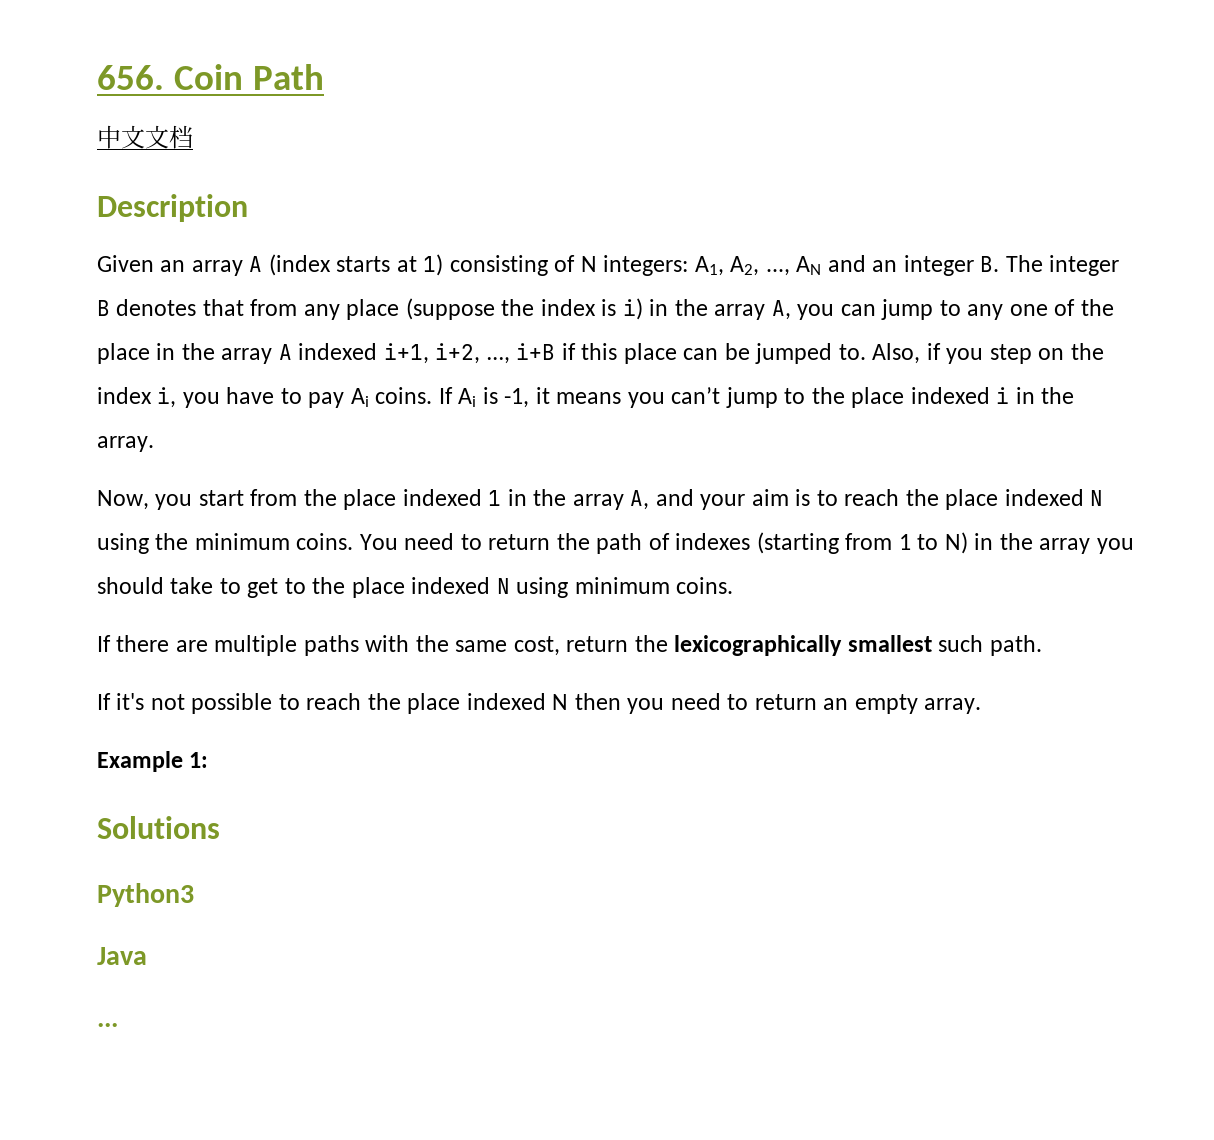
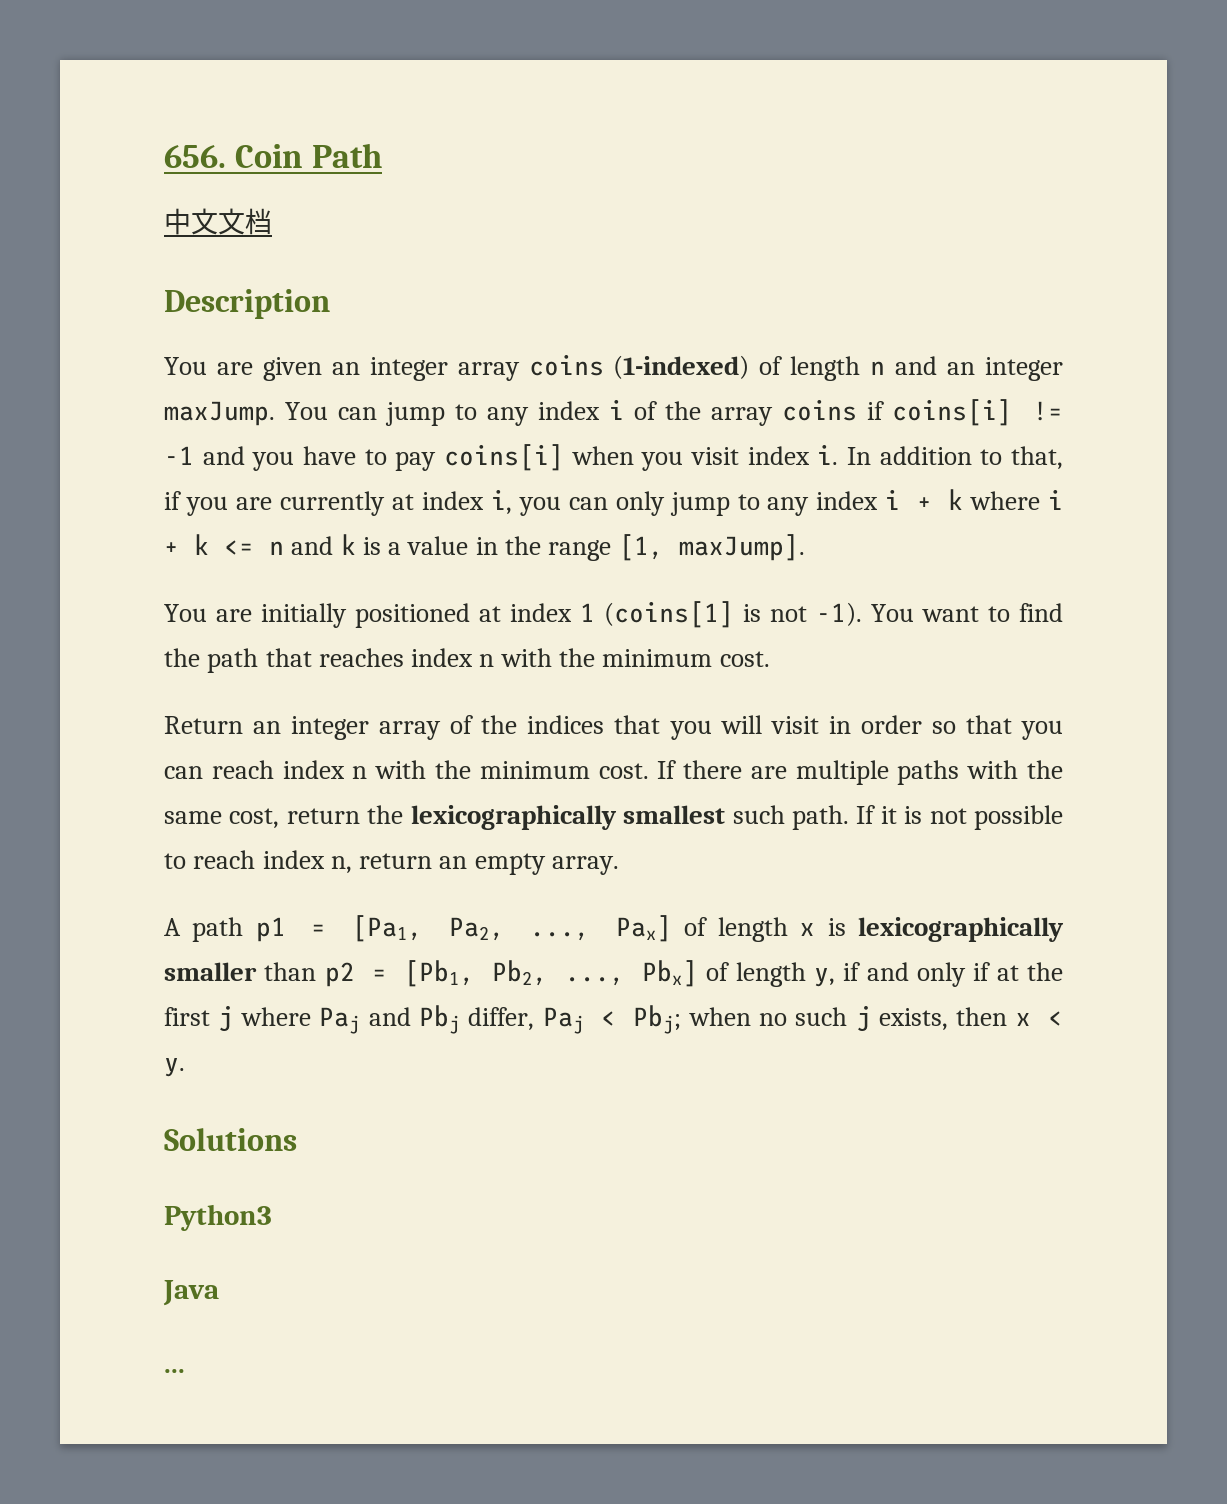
- Given an array A (index starts at 1) consisting of N integers: A1, A2, ..., AN and an integer B. The integer B denotes that from any place (suppose the index is i) in the array A, you can jump to any one of the place in the array A indexed i+1, i+2, …, i+B if this place can be jumped to. Also, if you step on the index i, you have to pay Ai coins. If Ai is -1, it means you can’t jump to the place indexed i in the array.
- Now, you start from the place indexed 1 in the array A, and your aim is to reach the place indexed N using the minimum coins. You need to return the path of indexes (starting from 1 to N) in the array you should take to get to the place indexed N using minimum coins.
- If there are multiple paths with the same cost, return the lexicographically smallest such path.
- If it's not possible to reach the place indexed N then you need to return an empty array.
- Example 1:
+ You are given an integer array coins (1-indexed) of length n and an integer maxJump. You can jump to any index i of the array coins if coins[i] != -1 and you have to pay coins[i] when you visit index i. In addition to that, if you are currently at index i, you can only jump to any index i + k where i + k <= n and k is a value in the range [1, maxJump].
+ You are initially positioned at index 1 (coins[1] is not -1). You want to find the path that reaches index n with the minimum cost.
+ Return an integer array of the indices that you will visit in order so that you can reach index n with the minimum cost. If there are multiple paths with the same cost, return the lexicographically smallest such path. If it is not possible to reach index n, return an empty array.
+ A path p1 = [Pa1, Pa2, ..., Pax] of length x is lexicographically smaller than p2 = [Pb1, Pb2, ..., Pbx] of length y, if and only if at the first j where Paj and Pbj differ, Paj < Pbj; when no such j exists, then x < y.

